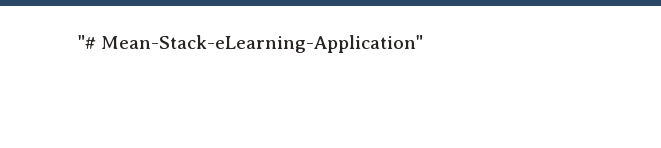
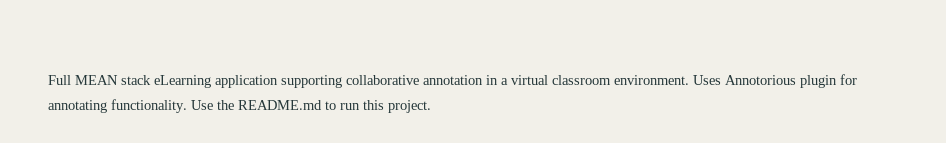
- "# Mean-Stack-eLearning-Application"
+ Full MEAN stack eLearning application supporting collaborative annotation in a virtual classroom environment. Uses Annotorious plugin for annotating functionality. Use the README.md to run this project.

